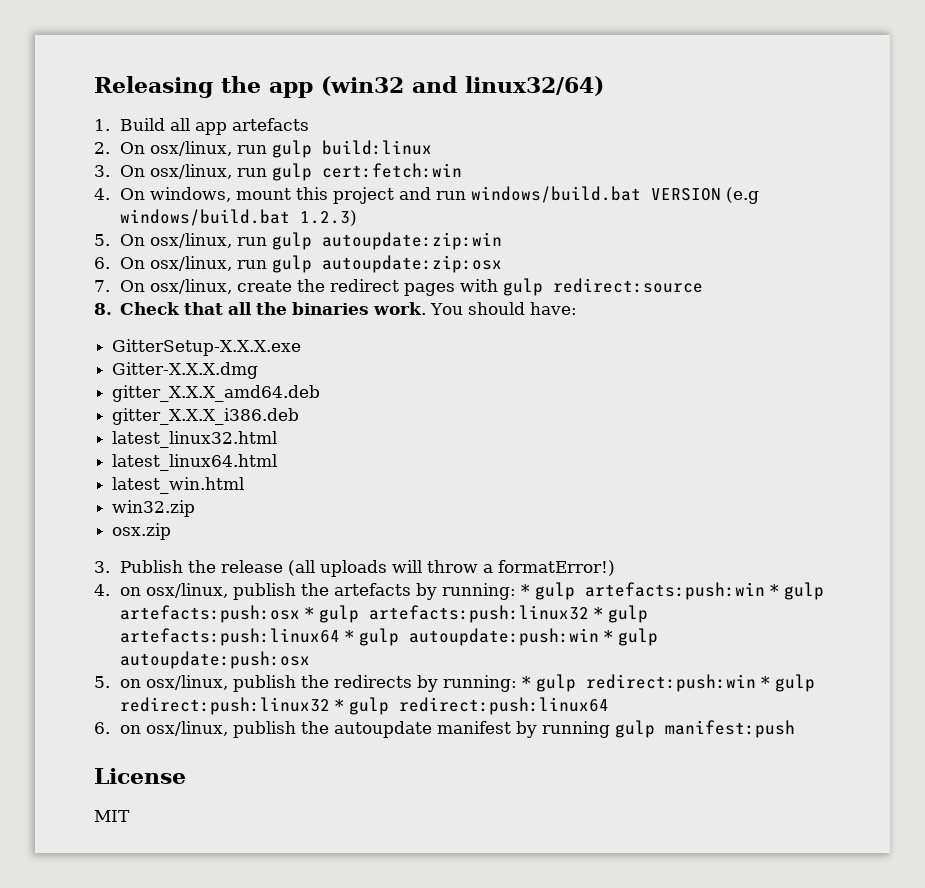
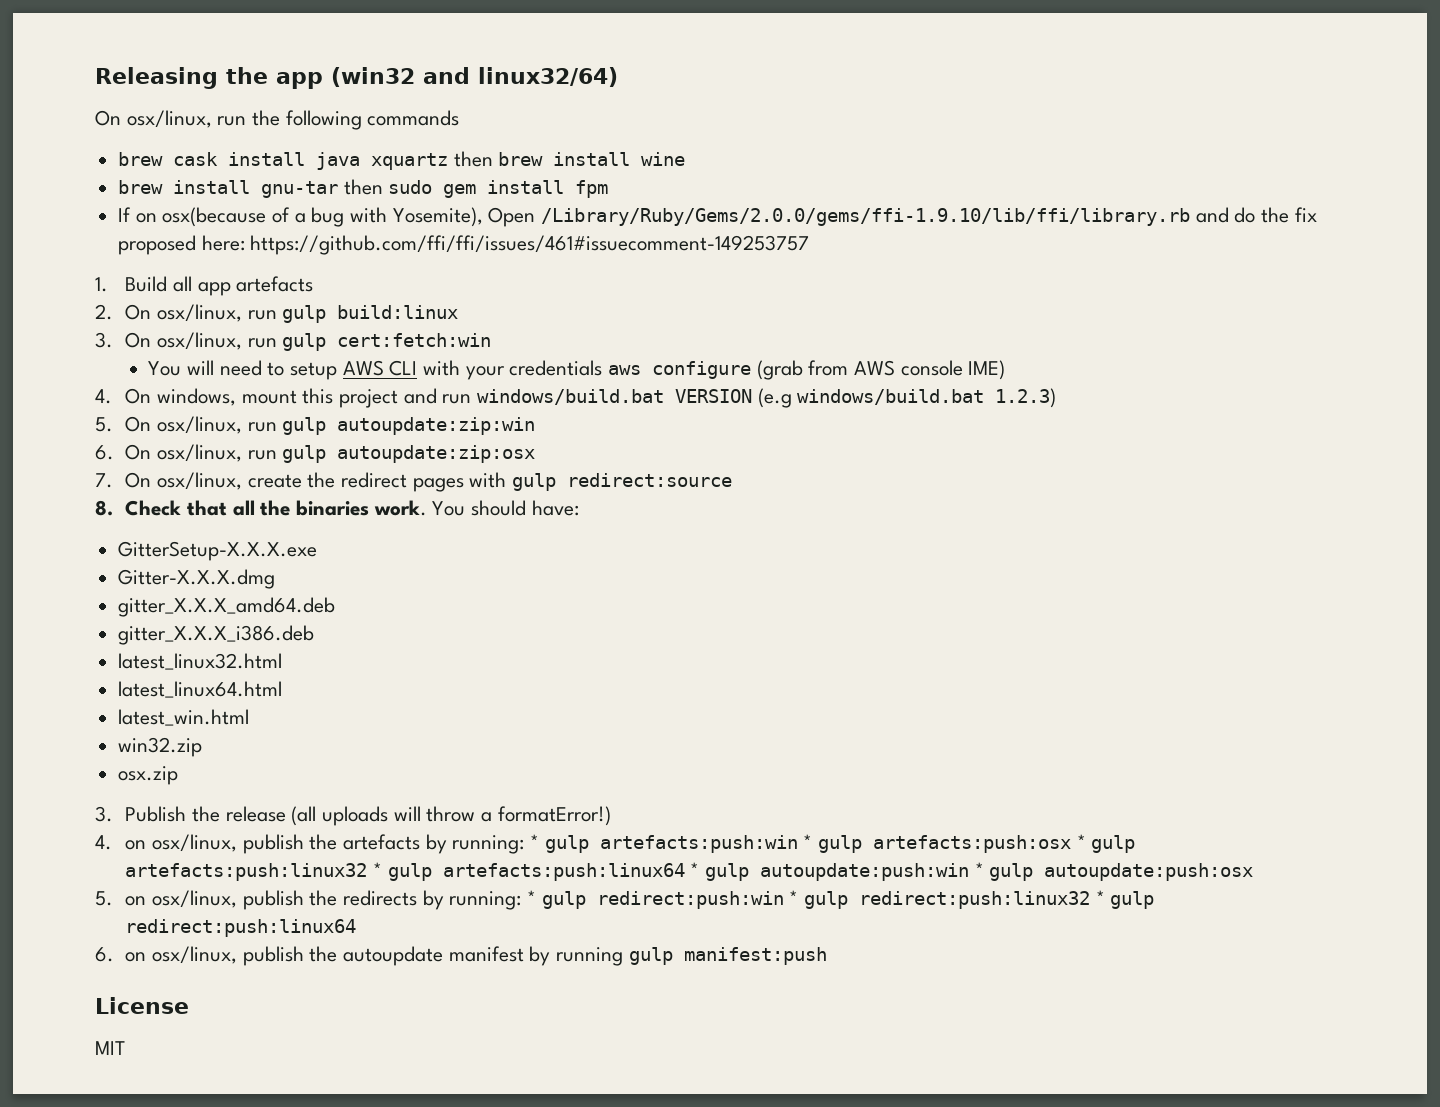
+ On osx/linux, run the following commands
+ brew cask install java xquartz then brew install wine
+ brew install gnu-tar then sudo gem install fpm
+ If on osx(because of a bug with Yosemite), Open /Library/Ruby/Gems/2.0.0/gems/ffi-1.9.10/lib/ffi/library.rb and do the fix proposed here: https://github.com/ffi/ffi/issues/461#issuecomment-149253757
+ You will need to setup AWS CLI with your credentials aws configure (grab from AWS console IME)

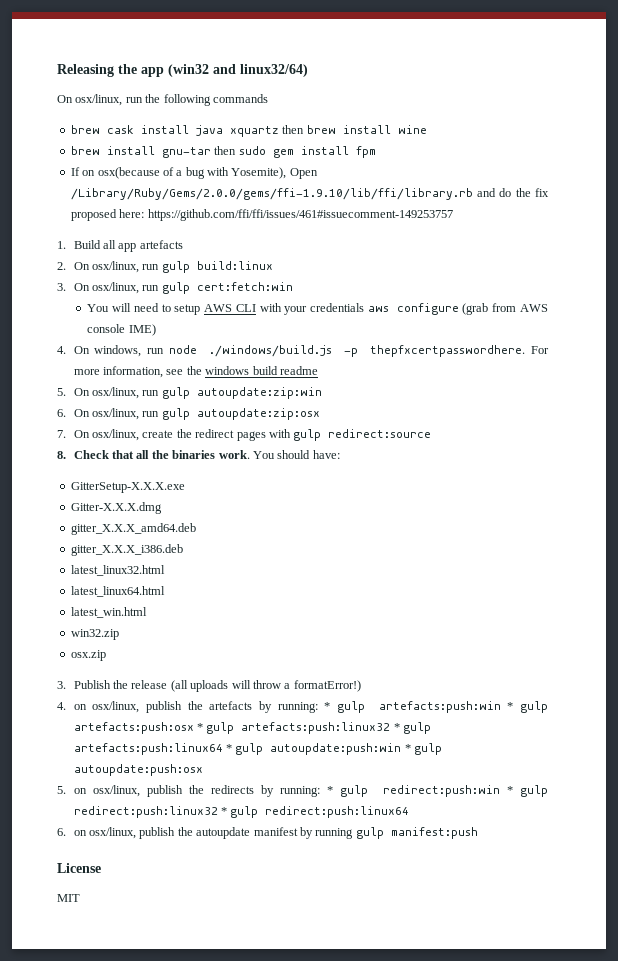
- 4. On windows, mount this project and run windows/build.bat VERSION (e.g windows/build.bat 1.2.3)
+ 4. On windows, run node ./windows/build.js -p thepfxcertpasswordhere. For more information, see the windows build readme

